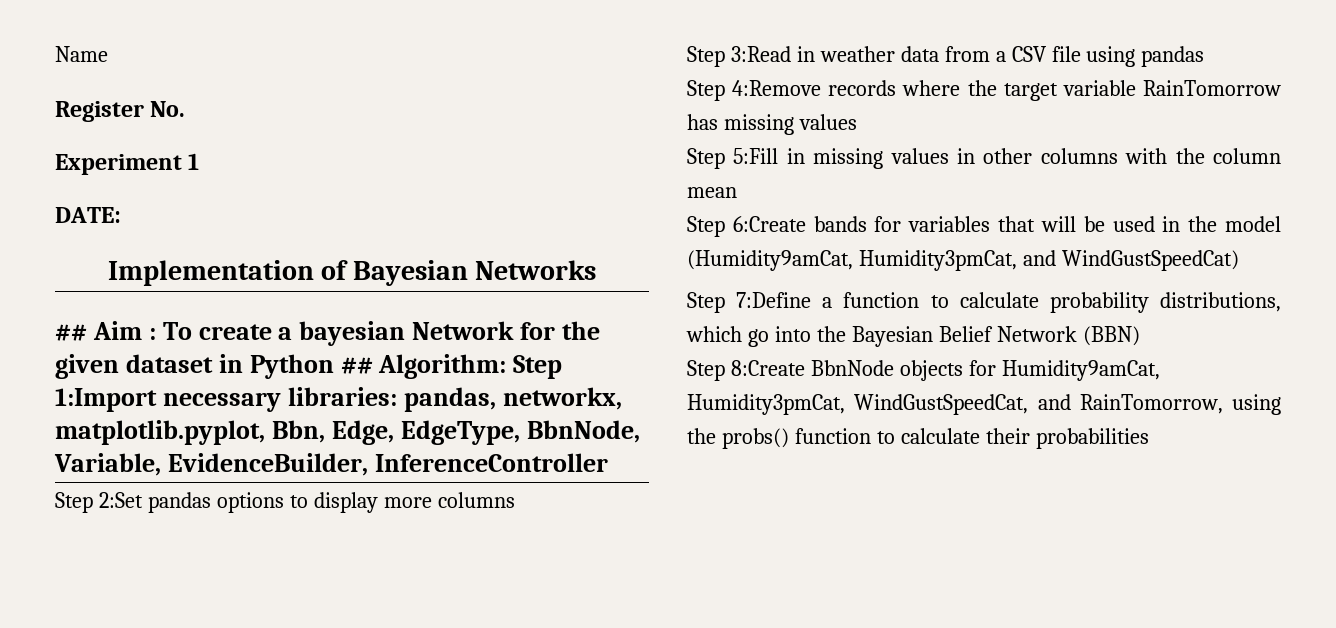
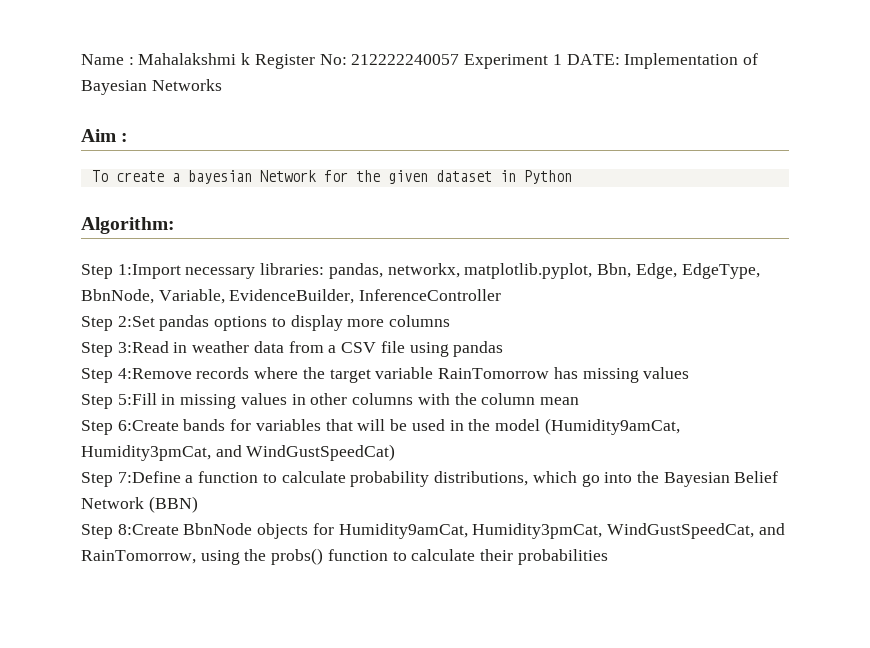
- Name
- Register No.
- Experiment 1
- DATE:
- Implementation of Bayesian Networks
+ Name : Mahalakshmi k Register No: 212222240057 Experiment 1 DATE: Implementation of Bayesian Networks
- ## Aim : To create a bayesian Network for the given dataset in Python ## Algorithm: Step 1:Import necessary libraries: pandas, networkx, matplotlib.pyplot, Bbn, Edge, EdgeType, BbnNode, Variable, EvidenceBuilder, InferenceController
+ Aim :
+ To create a bayesian Network for the given dataset in Python
+ Algorithm:
+ Step 1:Import necessary libraries: pandas, networkx, matplotlib.pyplot, Bbn, Edge, EdgeType, BbnNode, Variable, EvidenceBuilder, InferenceController

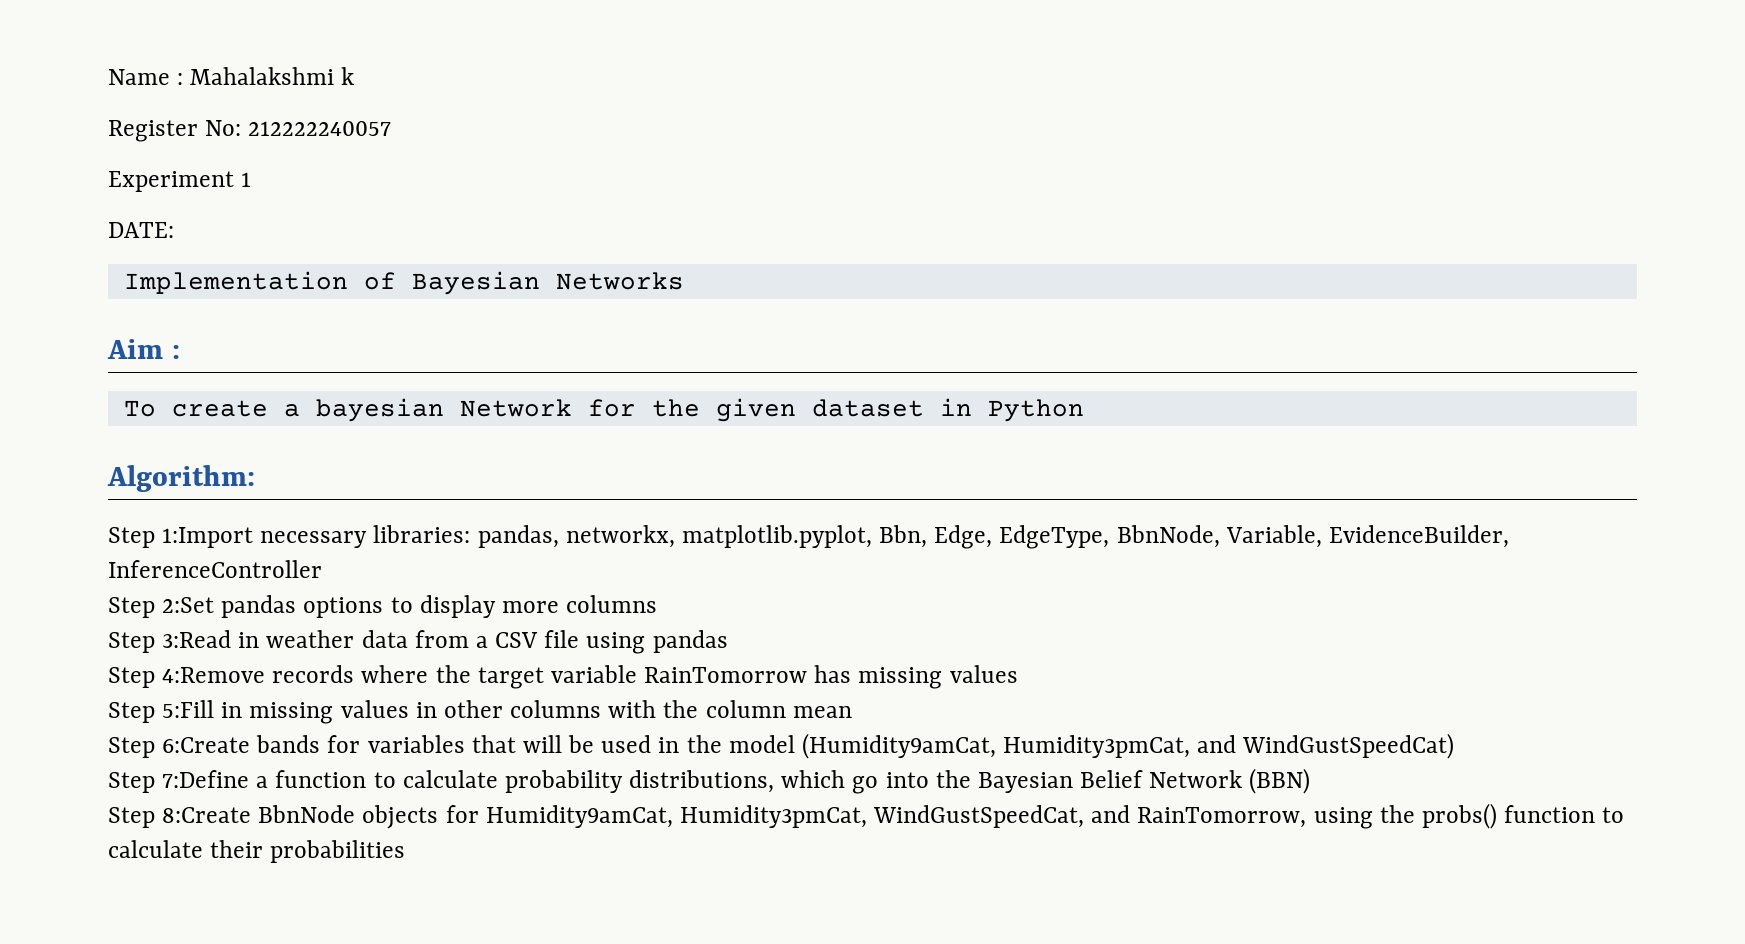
- Name : Mahalakshmi k Register No: 212222240057 Experiment 1 DATE: Implementation of Bayesian Networks
+ Name : Mahalakshmi k
+ Register No: 212222240057
+ Experiment 1
+ DATE:
+ Implementation of Bayesian Networks

